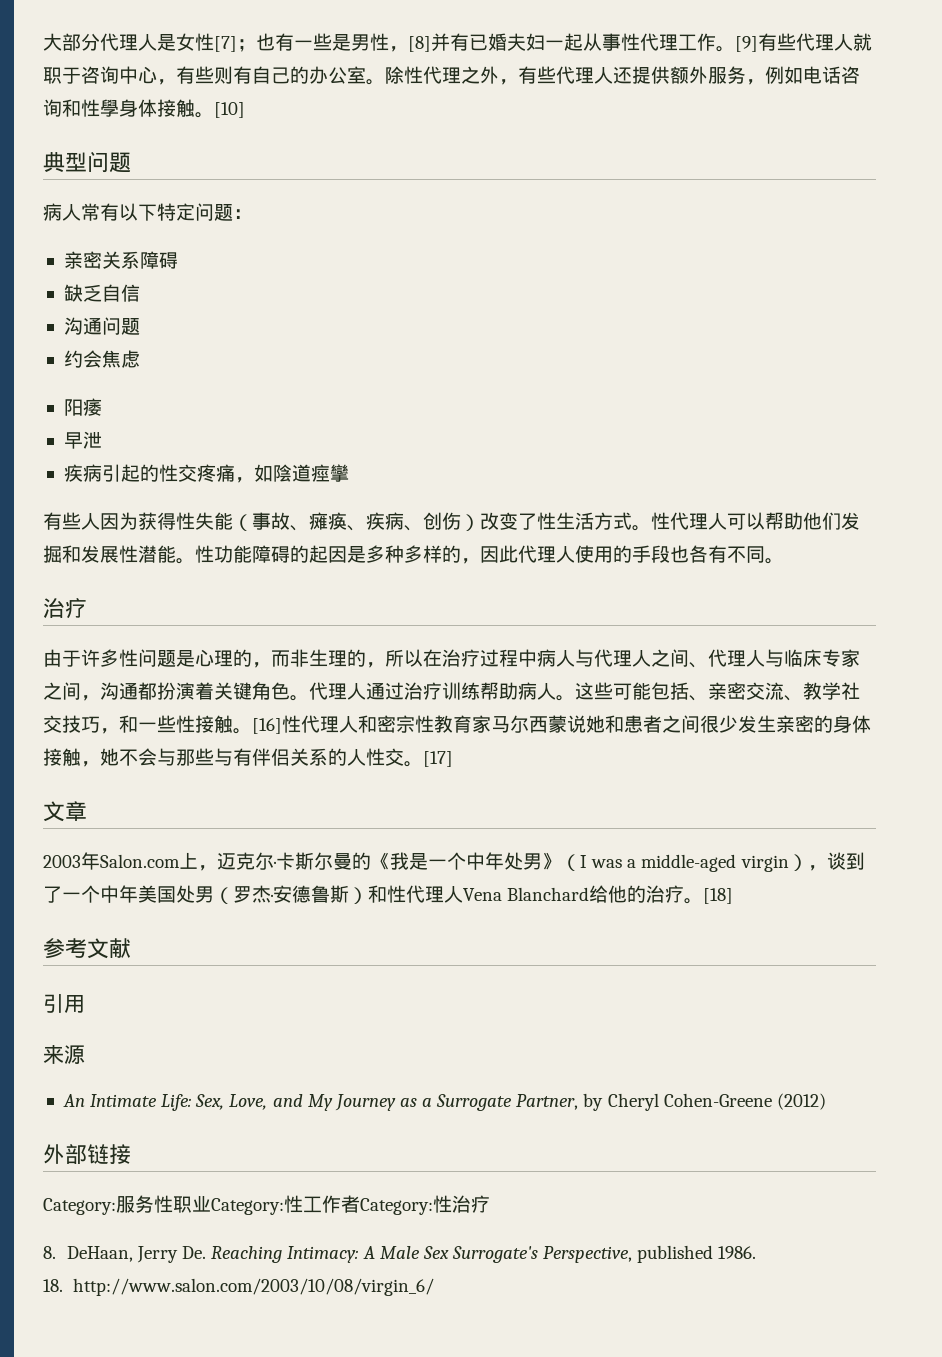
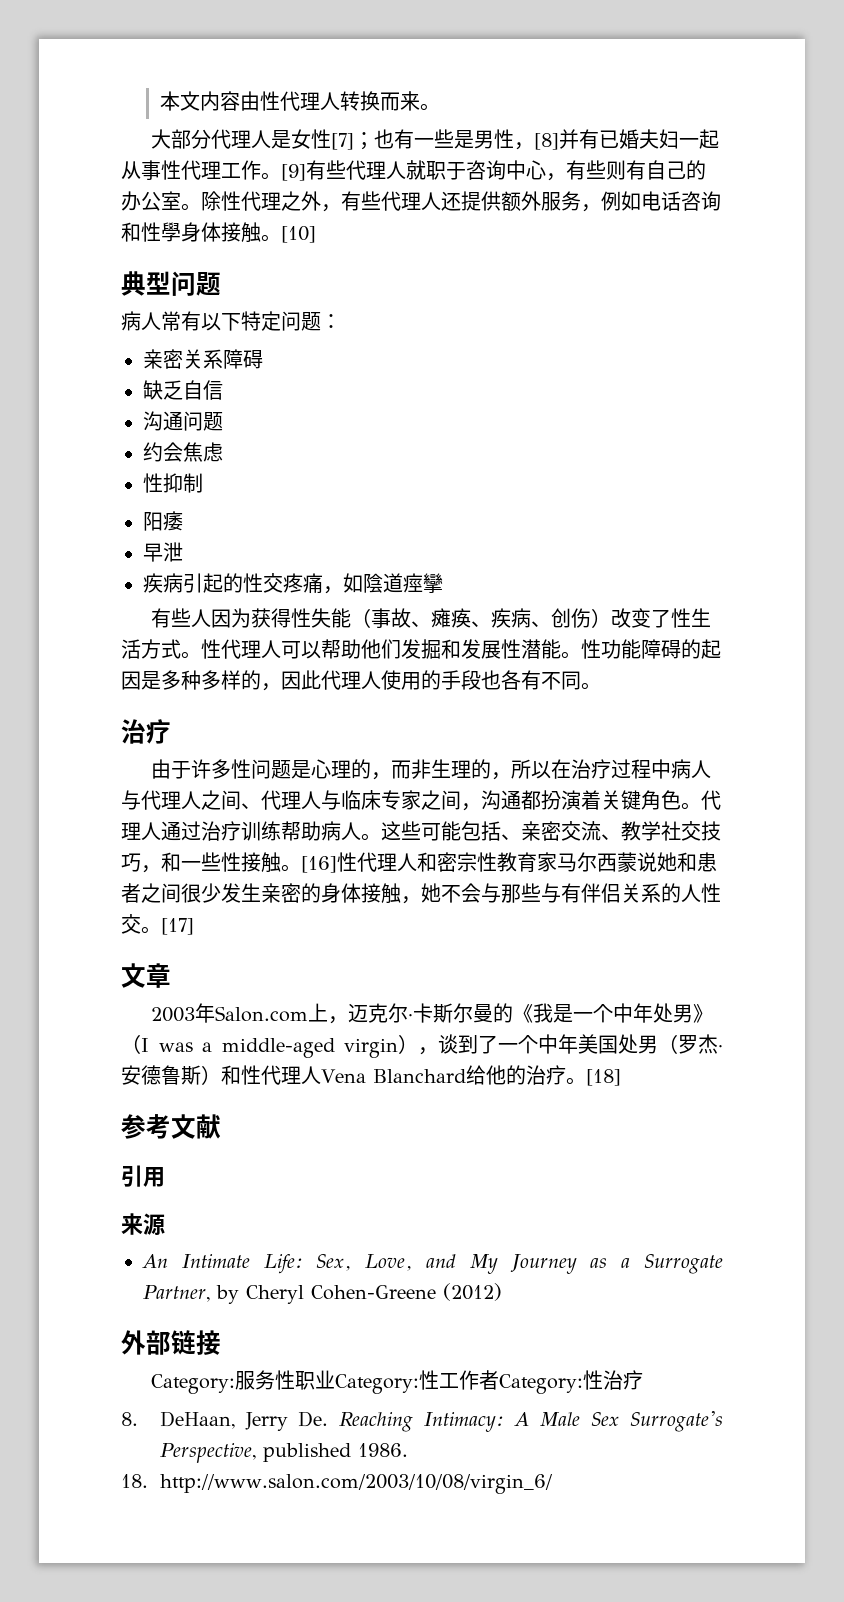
+ 本文内容由性代理人转换而来。
+ 性抑制

